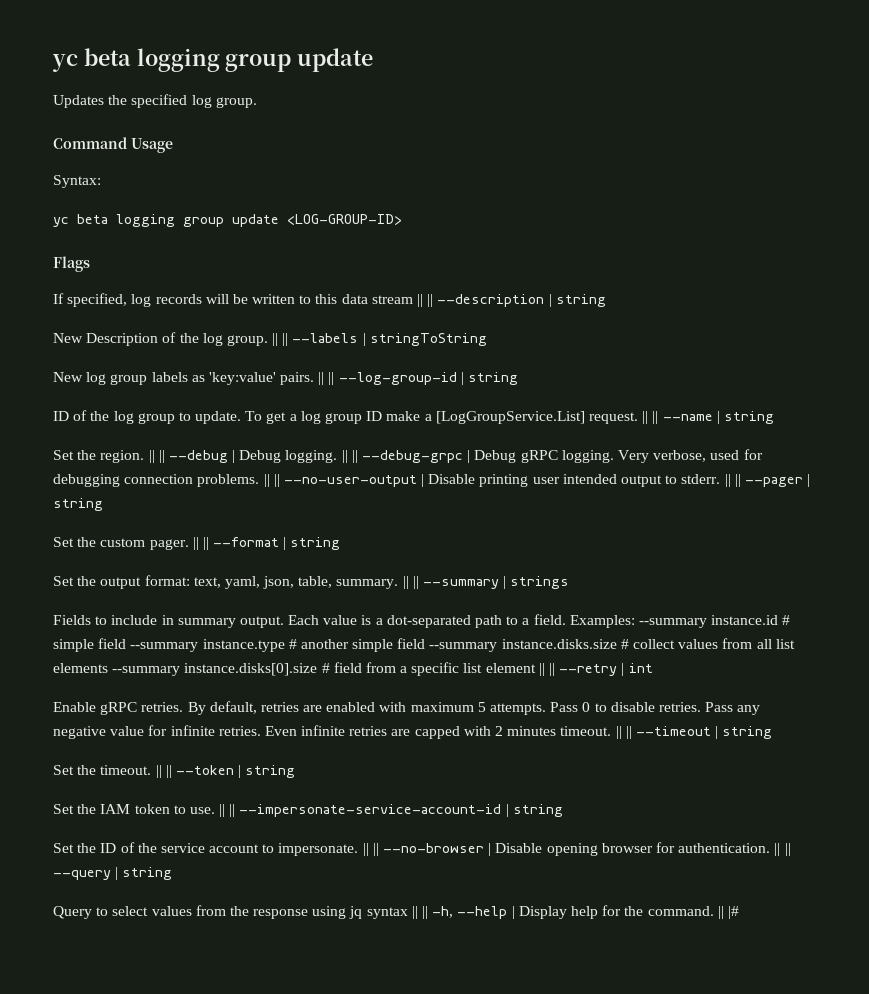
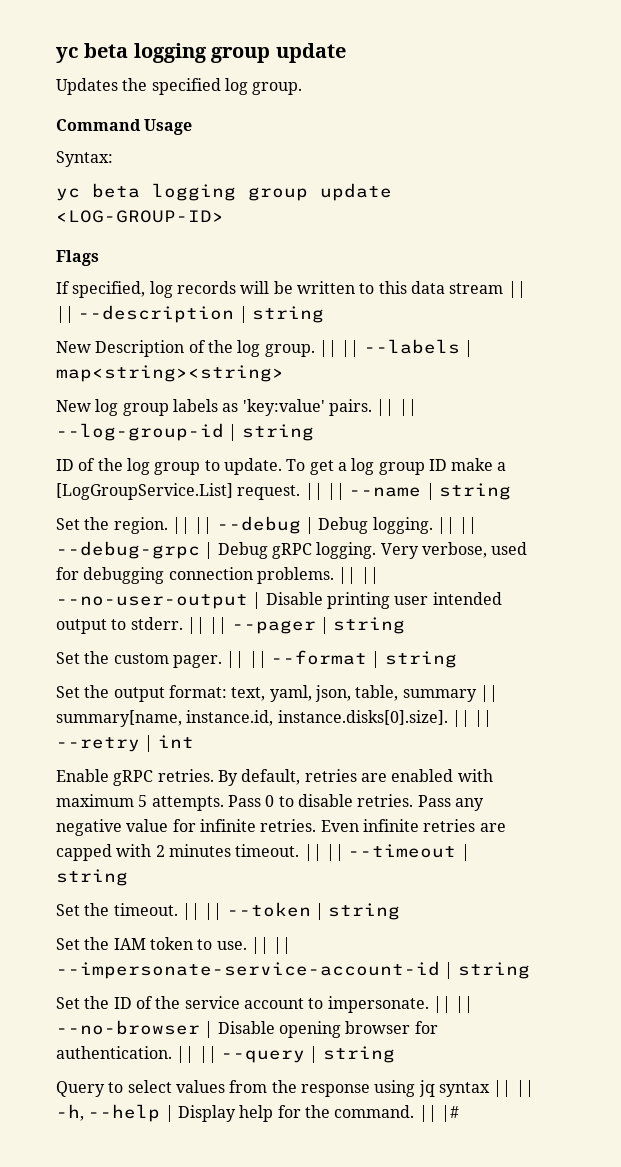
- || || --labels | stringToString
+ || || --labels | map<string><string>
- Set the output format: text, yaml, json, table, summary. || || --summary | strings
- Fields to include in summary output. Each value is a dot-separated path to a field. Examples: --summary instance.id # simple field --summary instance.type # another simple field --summary instance.disks.size # collect values from all list elements --summary instance.disks[0].size # field from a specific list element || || --retry | int
+ Set the output format: text, yaml, json, table, summary || summary[name, instance.id, instance.disks[0].size]. || || --retry | int

